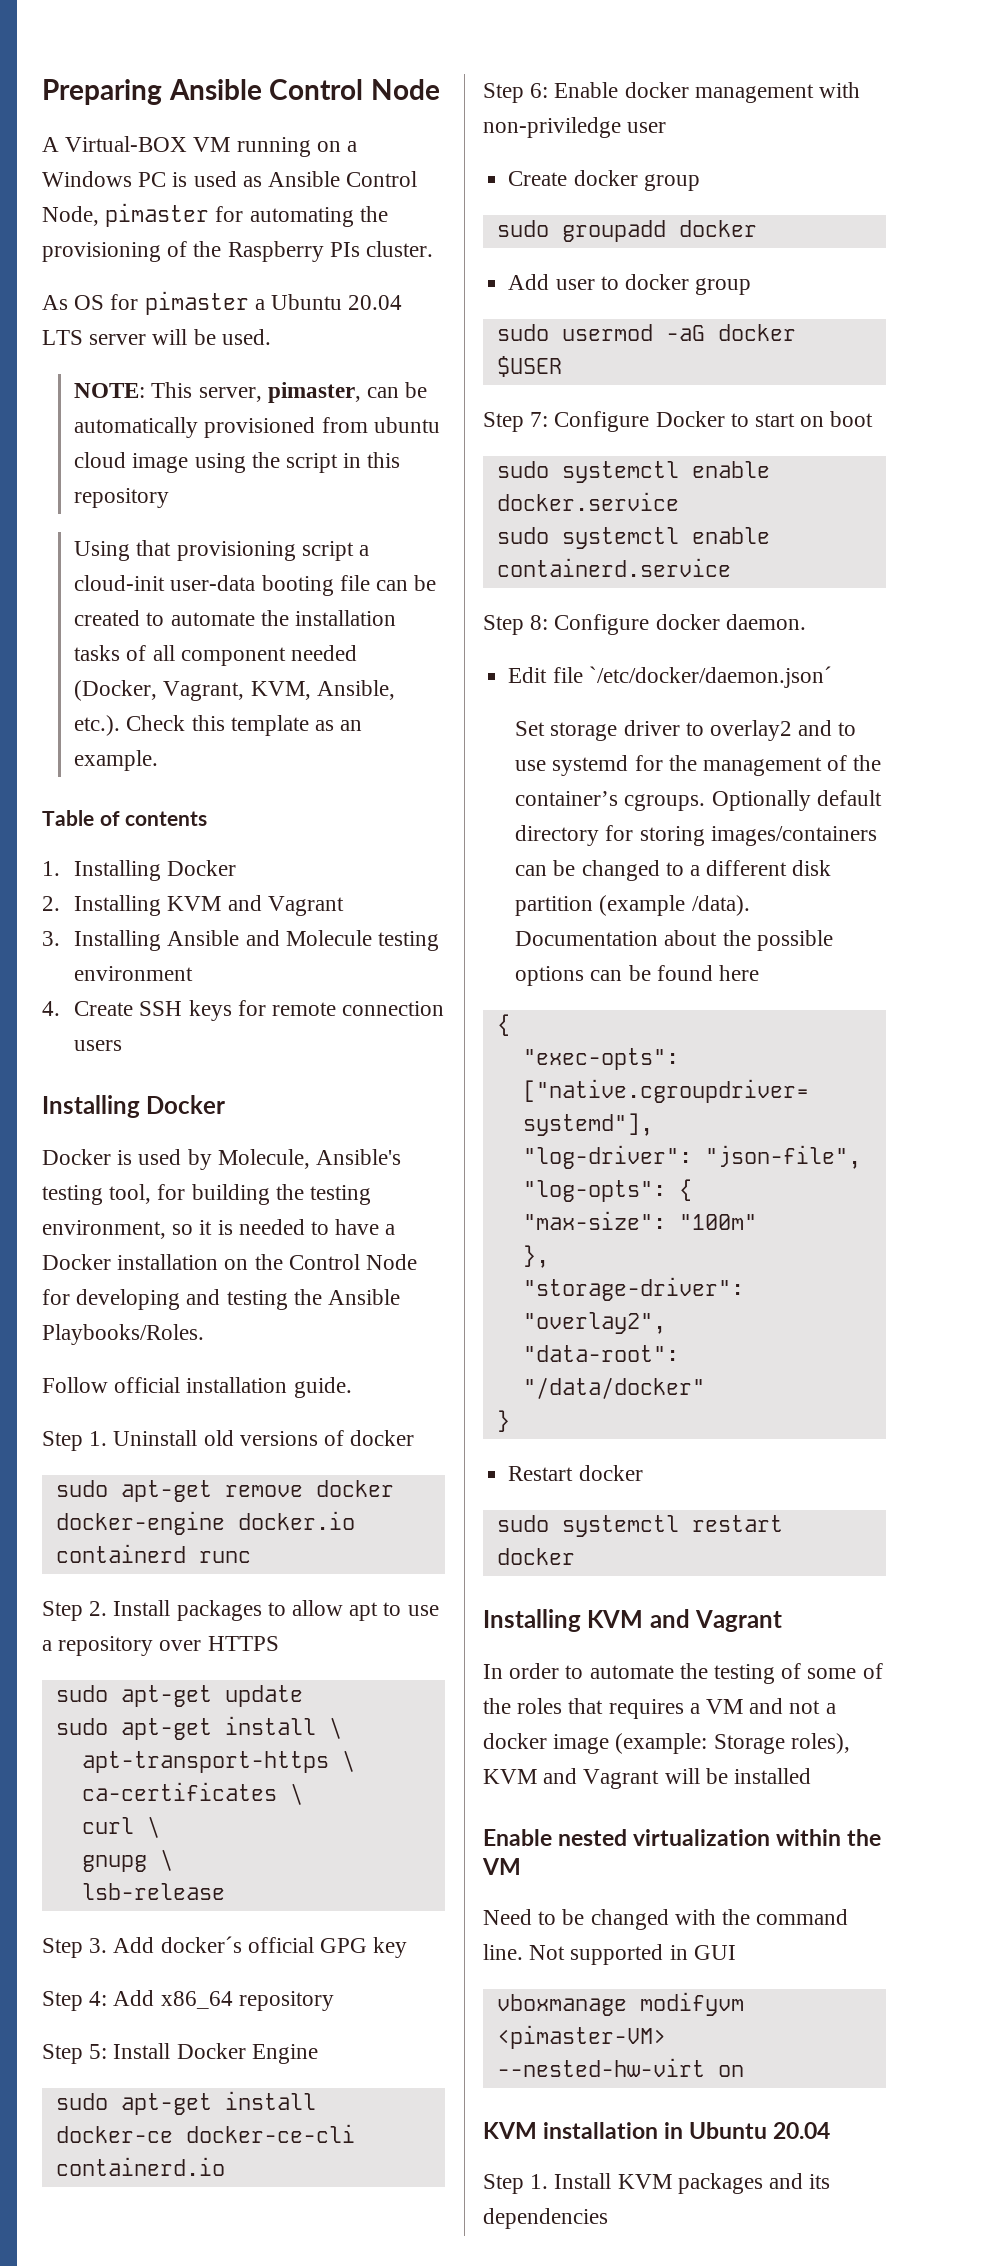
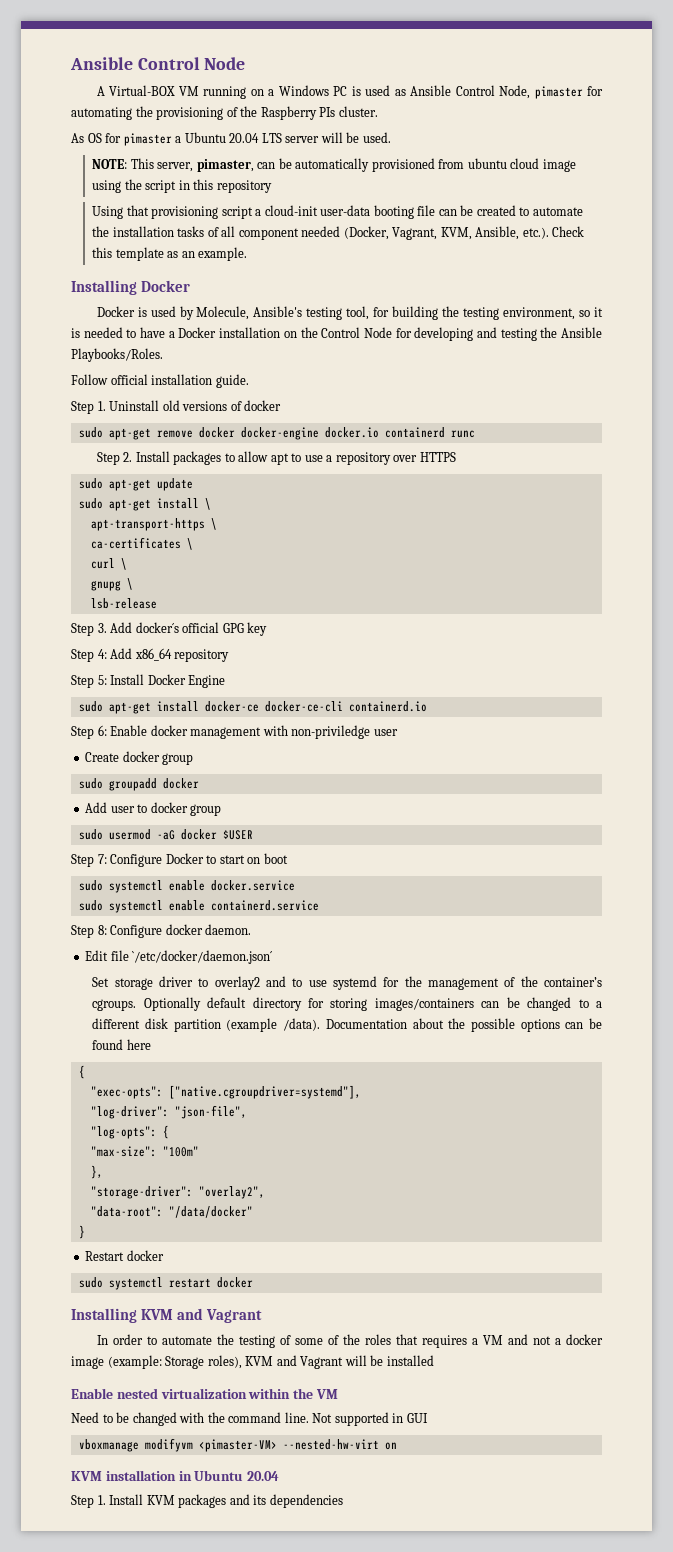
- Preparing Ansible Control Node
+ Ansible Control Node
- Table of contents
- 1. Installing Docker
- 2. Installing KVM and Vagrant
- 3. Installing Ansible and Molecule testing environment
- 4. Create SSH keys for remote connection users

